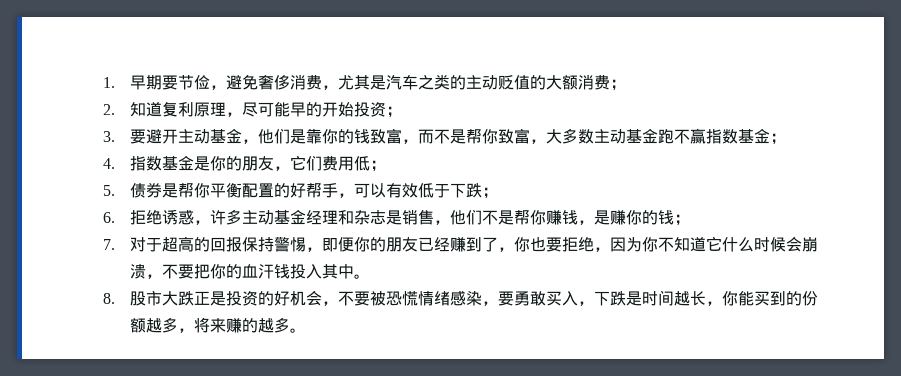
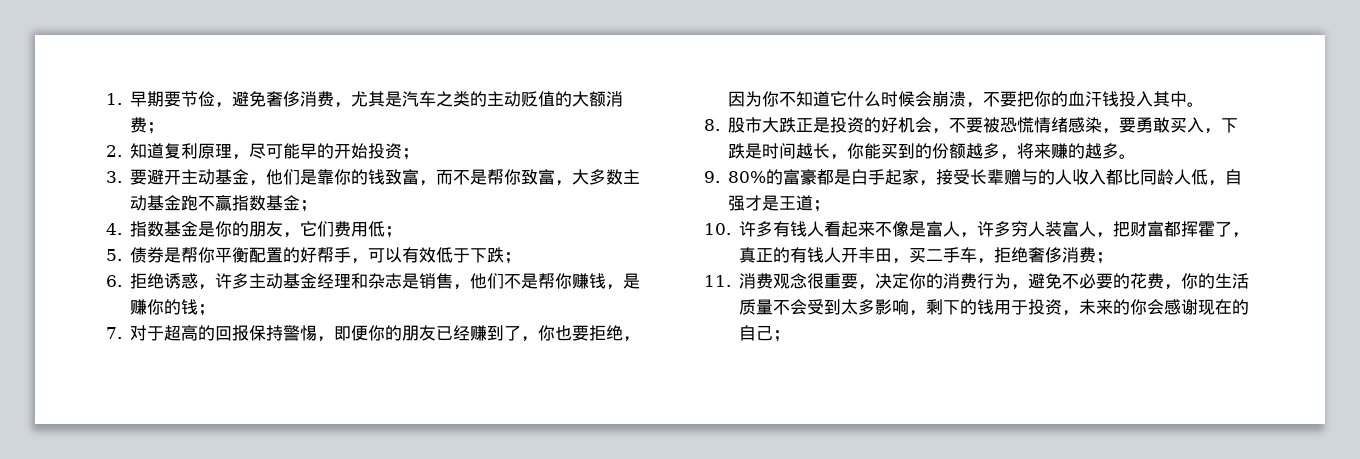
+ 9. 80%的富豪都是白手起家，接受长辈赠与的人收入都比同龄人低，自强才是王道；
+ 10.许多有钱人看起来不像是富人，许多穷人装富人，把财富都挥霍了，真正的有钱人开丰田，买二手车，拒绝奢侈消费；
+ 11.消费观念很重要，决定你的消费行为，避免不必要的花费，你的生活质量不会受到太多影响，剩下的钱用于投资，未来的你会感谢现在的自己；

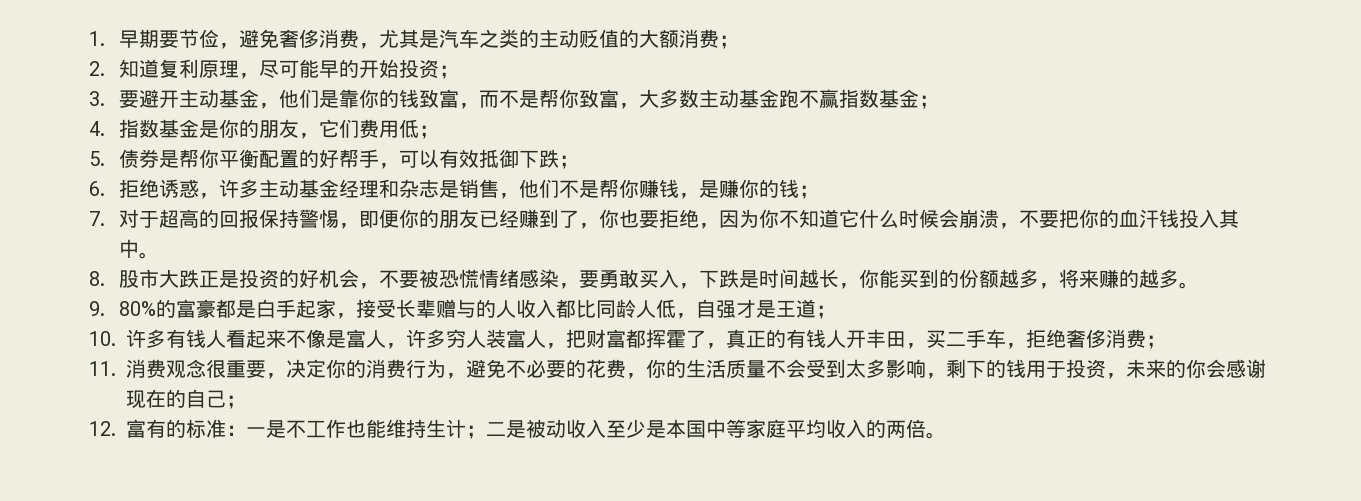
- 5.债券是帮你平衡配置的好帮手，可以有效低于下跌；
+ 5.债券是帮你平衡配置的好帮手，可以有效抵御下跌；
+ 12.富有的标准：一是不工作也能维持生计；二是被动收入至少是本国中等家庭平均收入的两倍。

